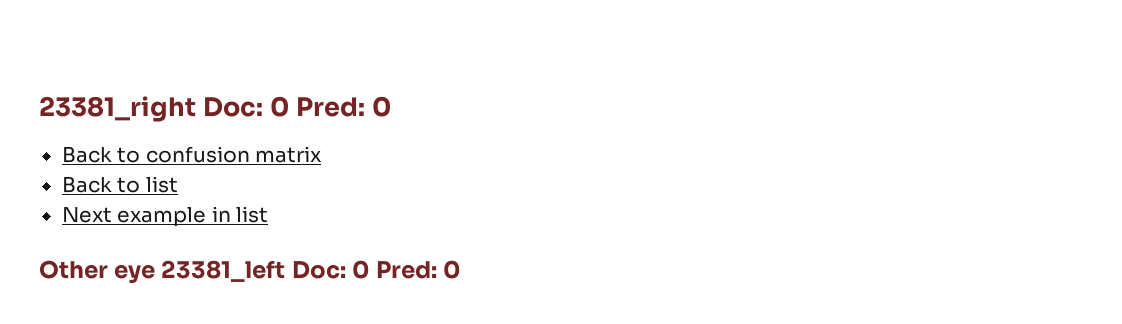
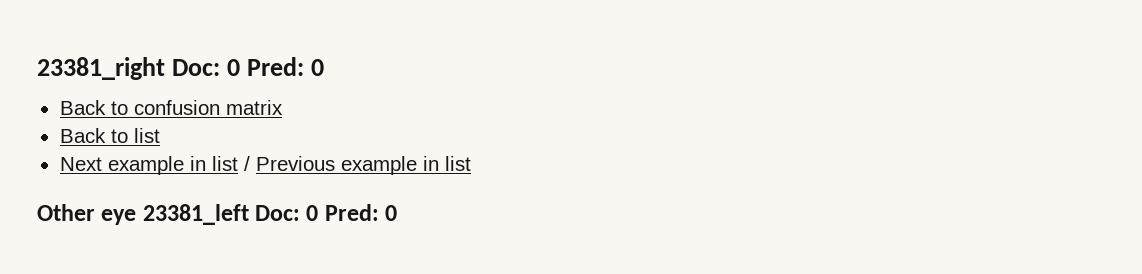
- Next example in list
+ Next example in list / Previous example in list

